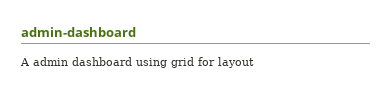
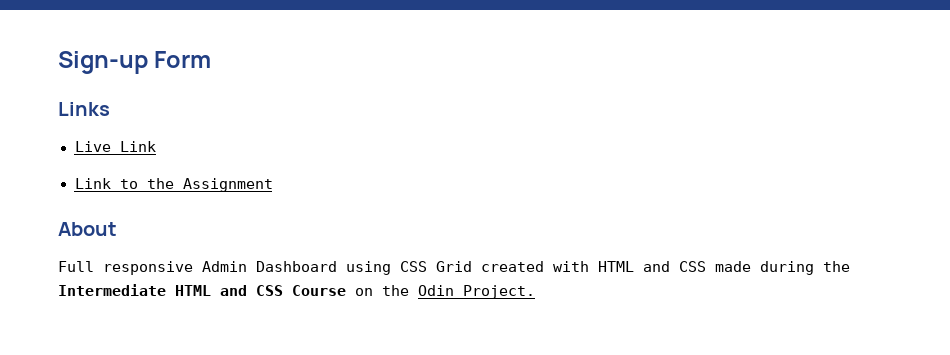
- admin-dashboard
- A admin dashboard using grid for layout
+ Sign-up Form
+ Links
+ Live Link
+ Link to the Assignment
+ About
+ Full responsive Admin Dashboard using CSS Grid created with HTML and CSS made during the Intermediate HTML and CSS Course on the Odin Project.

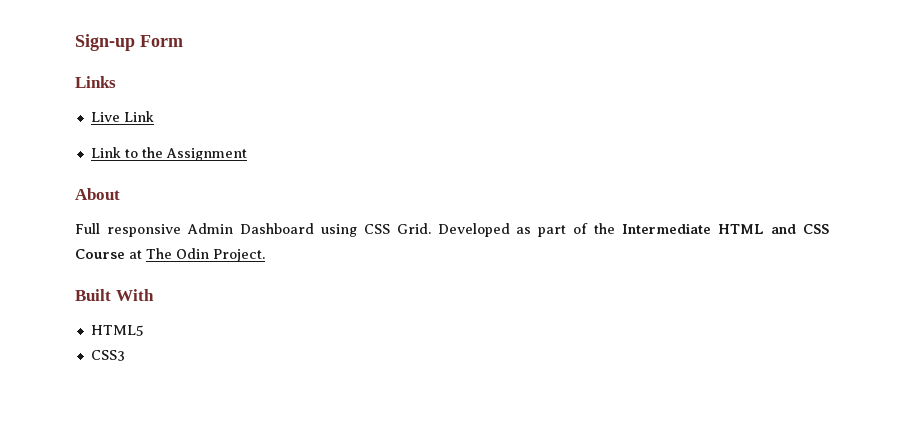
- Full responsive Admin Dashboard using CSS Grid created with HTML and CSS made during the Intermediate HTML and CSS Course on the Odin Project.
+ Full responsive Admin Dashboard using CSS Grid. Developed as part of the Intermediate HTML and CSS Course at The Odin Project.
+ Built With
+ HTML5
+ CSS3

